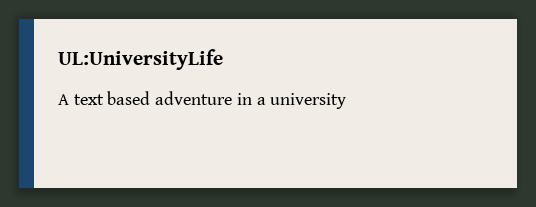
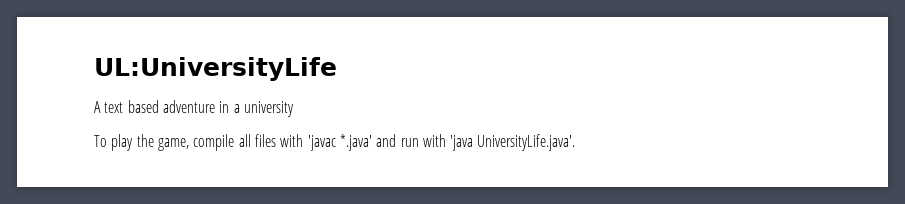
+ To play the game, compile all files with 'javac *.java' and run with 'java UniversityLife.java'.

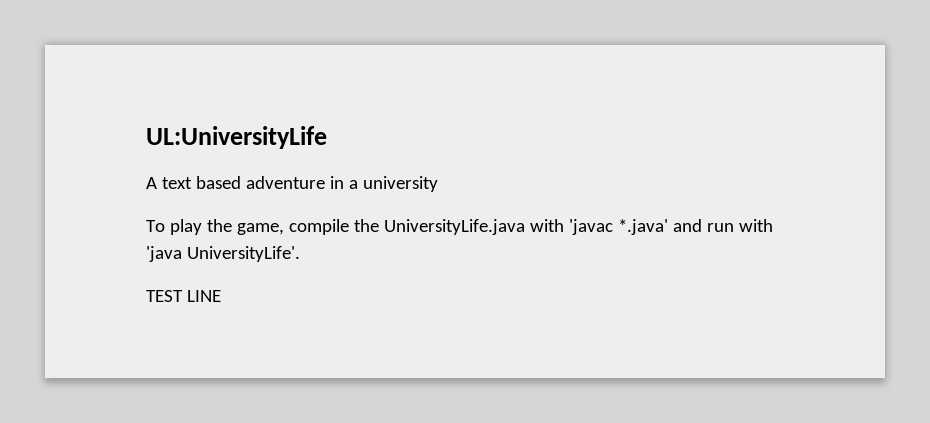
- To play the game, compile all files with 'javac *.java' and run with 'java UniversityLife.java'.
+ To play the game, compile the UniversityLife.java with 'javac *.java' and run with 'java UniversityLife'.
+ TEST LINE

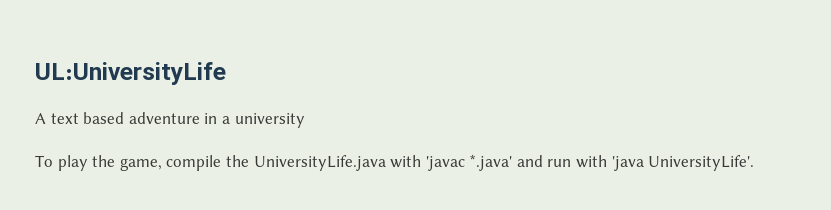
- TEST LINE

